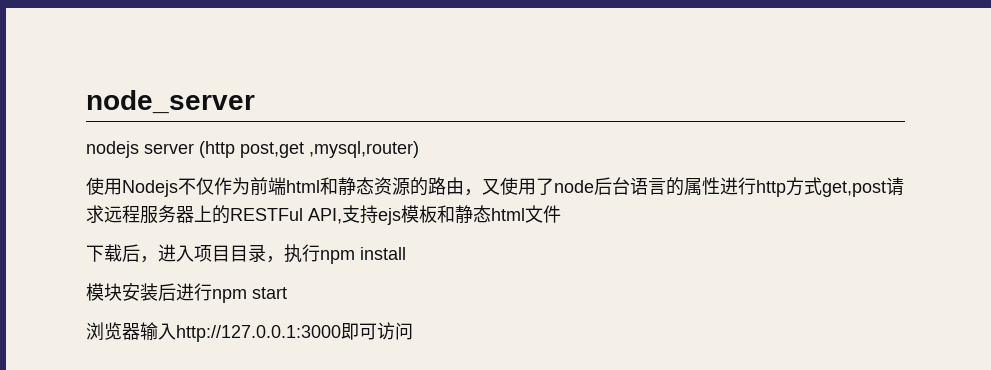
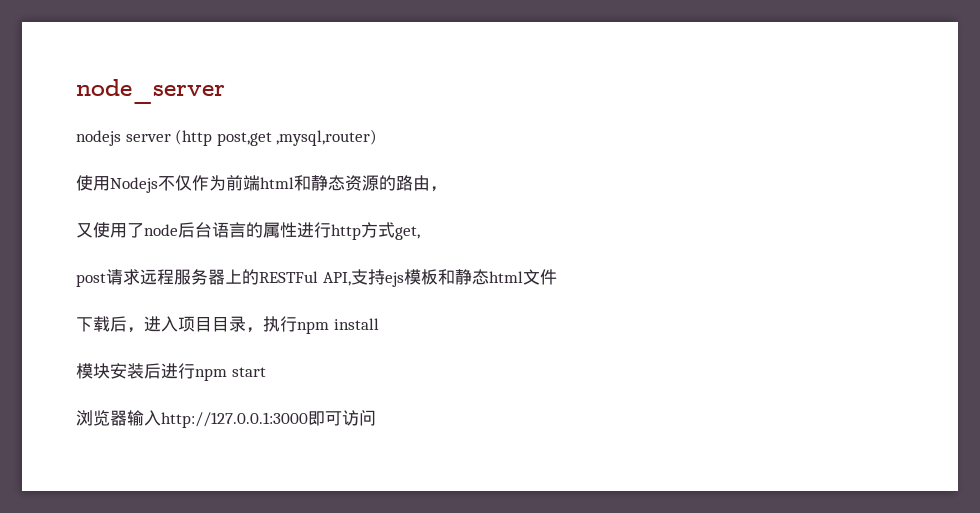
- 使用Nodejs不仅作为前端html和静态资源的路由，又使用了node后台语言的属性进行http方式get,post请求远程服务器上的RESTFul API,支持ejs模板和静态html文件
+ 使用Nodejs不仅作为前端html和静态资源的路由，
+ 又使用了node后台语言的属性进行http方式get,
+ post请求远程服务器上的RESTFul API,支持ejs模板和静态html文件

